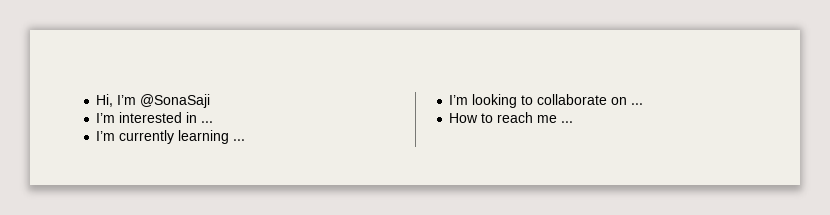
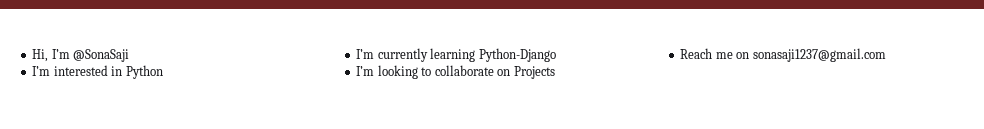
- I’m interested in ...
+ I’m interested in Python
- I’m currently learning ...
+ I’m currently learning Python-Django
- I’m looking to collaborate on ...
- How to reach me ...
+ I’m looking to collaborate on Projects
+ Reach me on sonasaji1237@gmail.com

